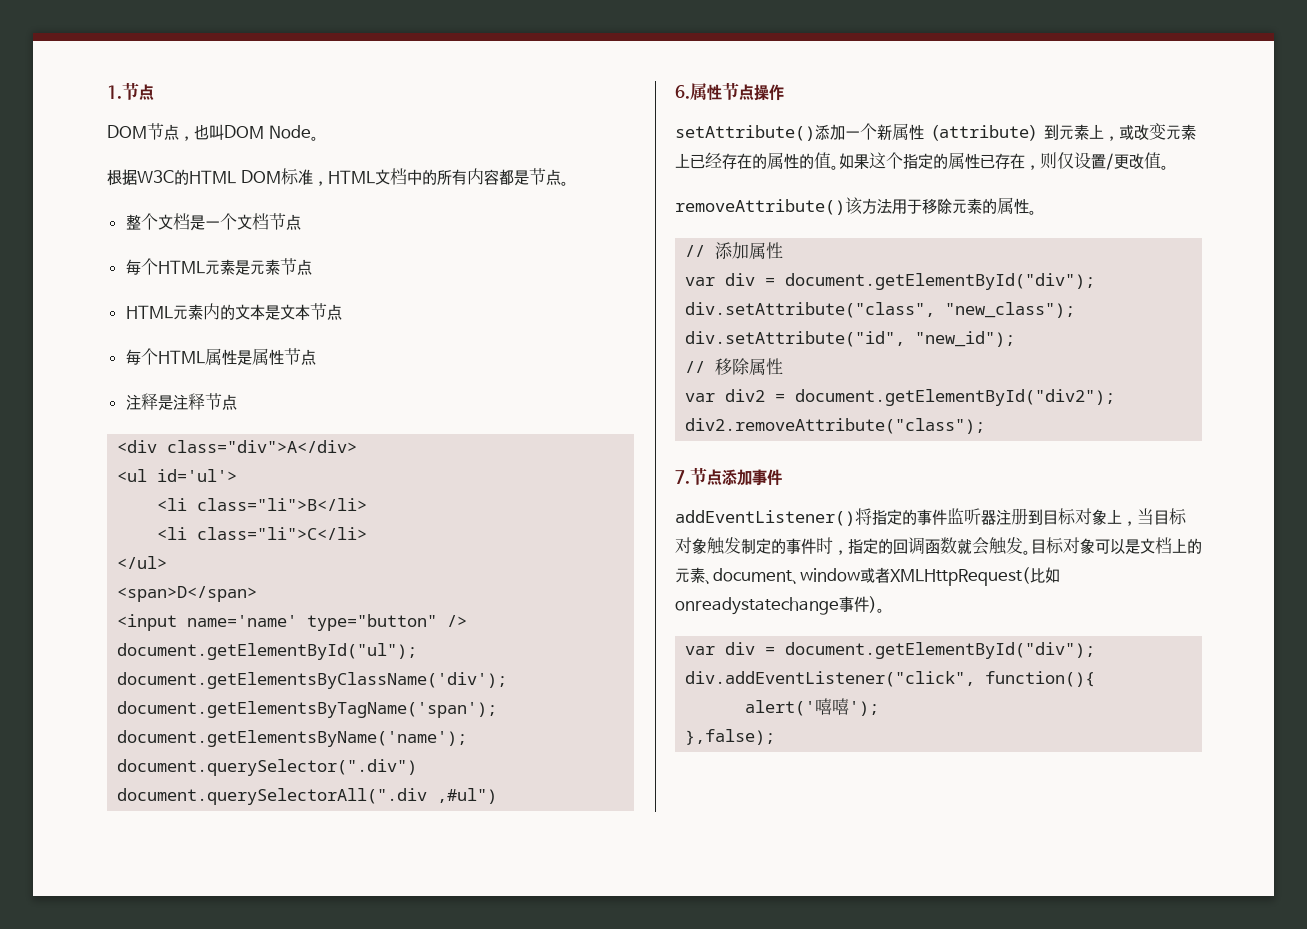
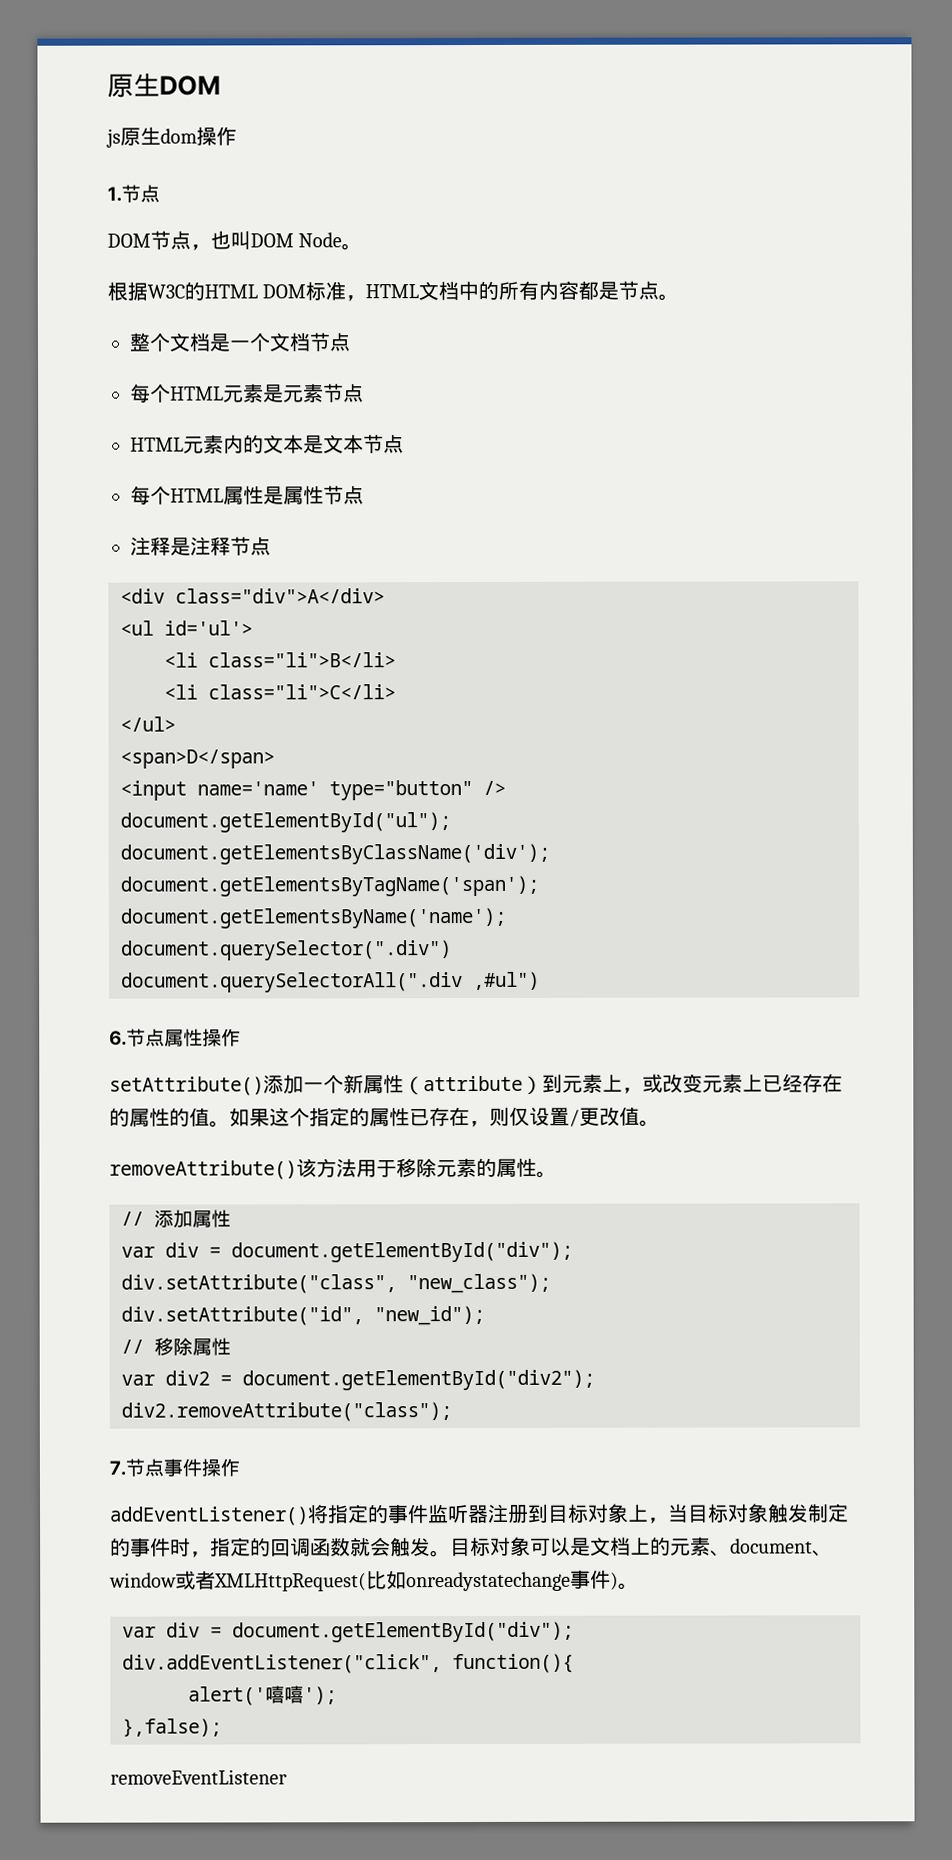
+ 原生DOM
+ js原生dom操作
- 6.属性节点操作
+ 6.节点属性操作
- 7.节点添加事件
+ 7.节点事件操作
+ removeEventListener

